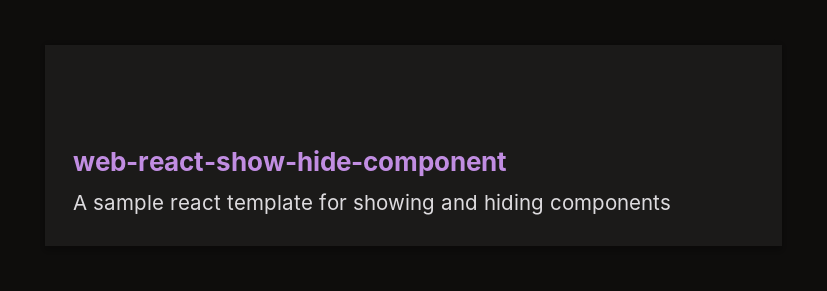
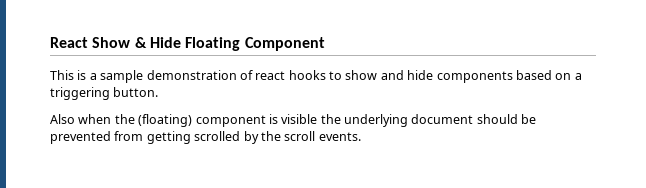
- web-react-show-hide-component
- A sample react template for showing and hiding components
+ React Show & Hide Floating Component
+ This is a sample demonstration of react hooks to show and hide components based on a triggering button.
+ Also when the (floating) component is visible the underlying document should be prevented from getting scrolled by the scroll events.

